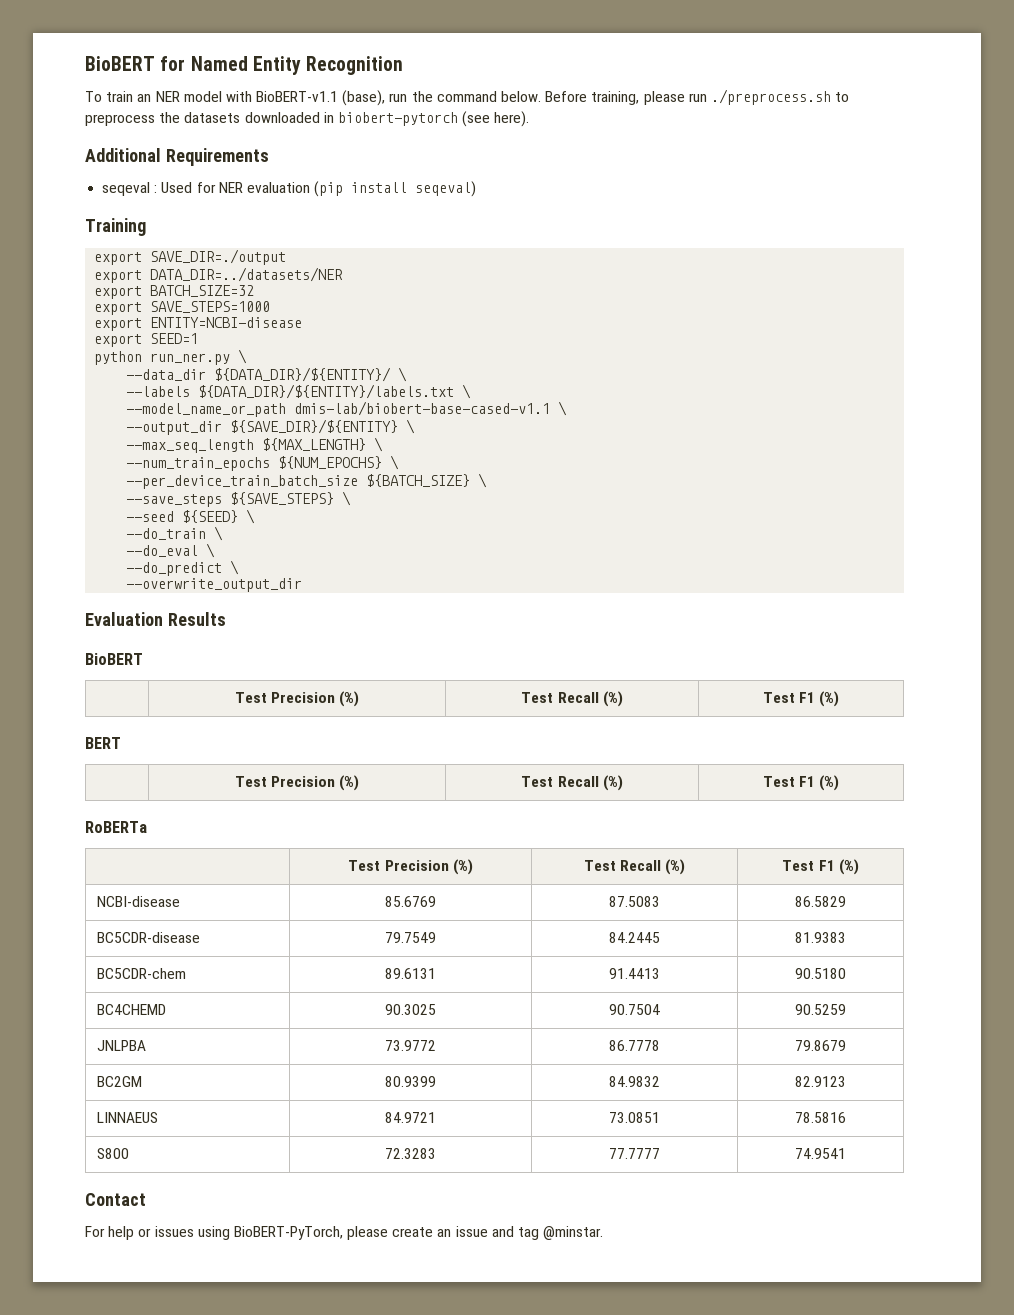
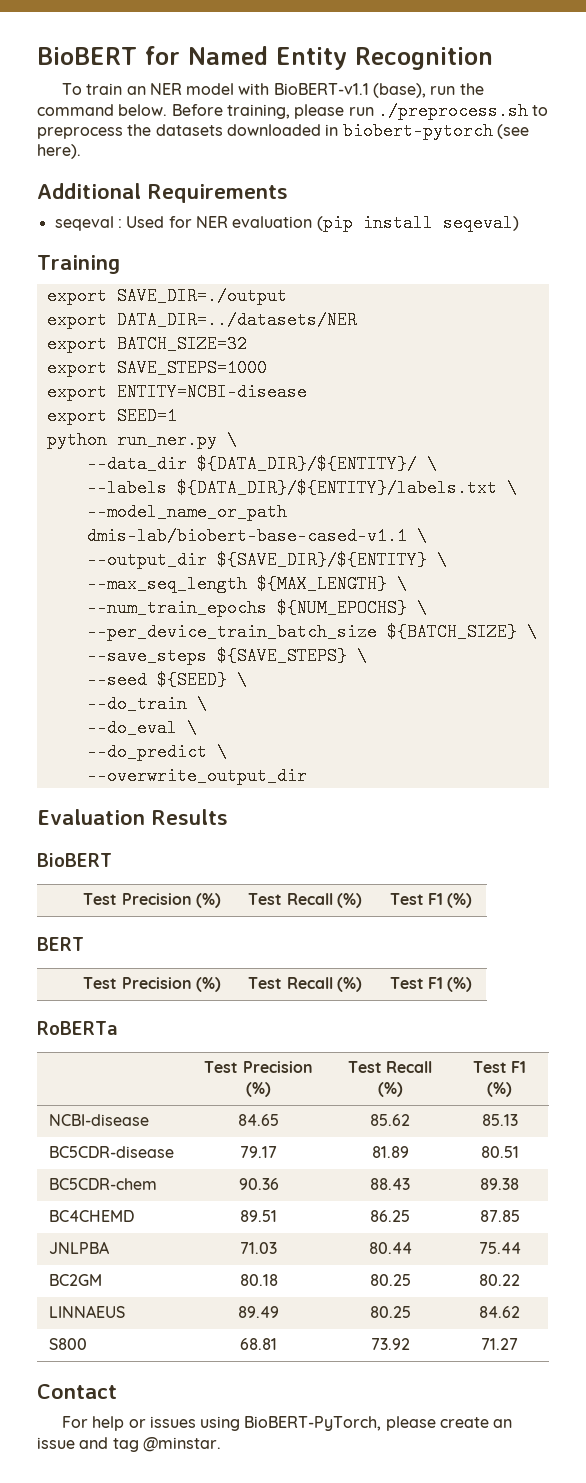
- NCBI-disease | 85.6769 | 87.5083 | 86.5829
- BC5CDR-disease | 79.7549 | 84.2445 | 81.9383
- BC5CDR-chem | 89.6131 | 91.4413 | 90.5180
- BC4CHEMD | 90.3025 | 90.7504 | 90.5259
- JNLPBA | 73.9772 | 86.7778 | 79.8679
- BC2GM | 80.9399 | 84.9832 | 82.9123
- LINNAEUS | 84.9721 | 73.0851 | 78.5816
- S800 | 72.3283 | 77.7777 | 74.9541
+ NCBI-disease | 84.65 | 85.62 | 85.13
+ BC5CDR-disease | 79.17 | 81.89 | 80.51
+ BC5CDR-chem | 90.36 | 88.43 | 89.38
+ BC4CHEMD | 89.51 | 86.25 | 87.85
+ JNLPBA | 71.03 | 80.44 | 75.44
+ BC2GM | 80.18 | 80.25 | 80.22
+ LINNAEUS | 89.49 | 80.25 | 84.62
+ S800 | 68.81 | 73.92 | 71.27

